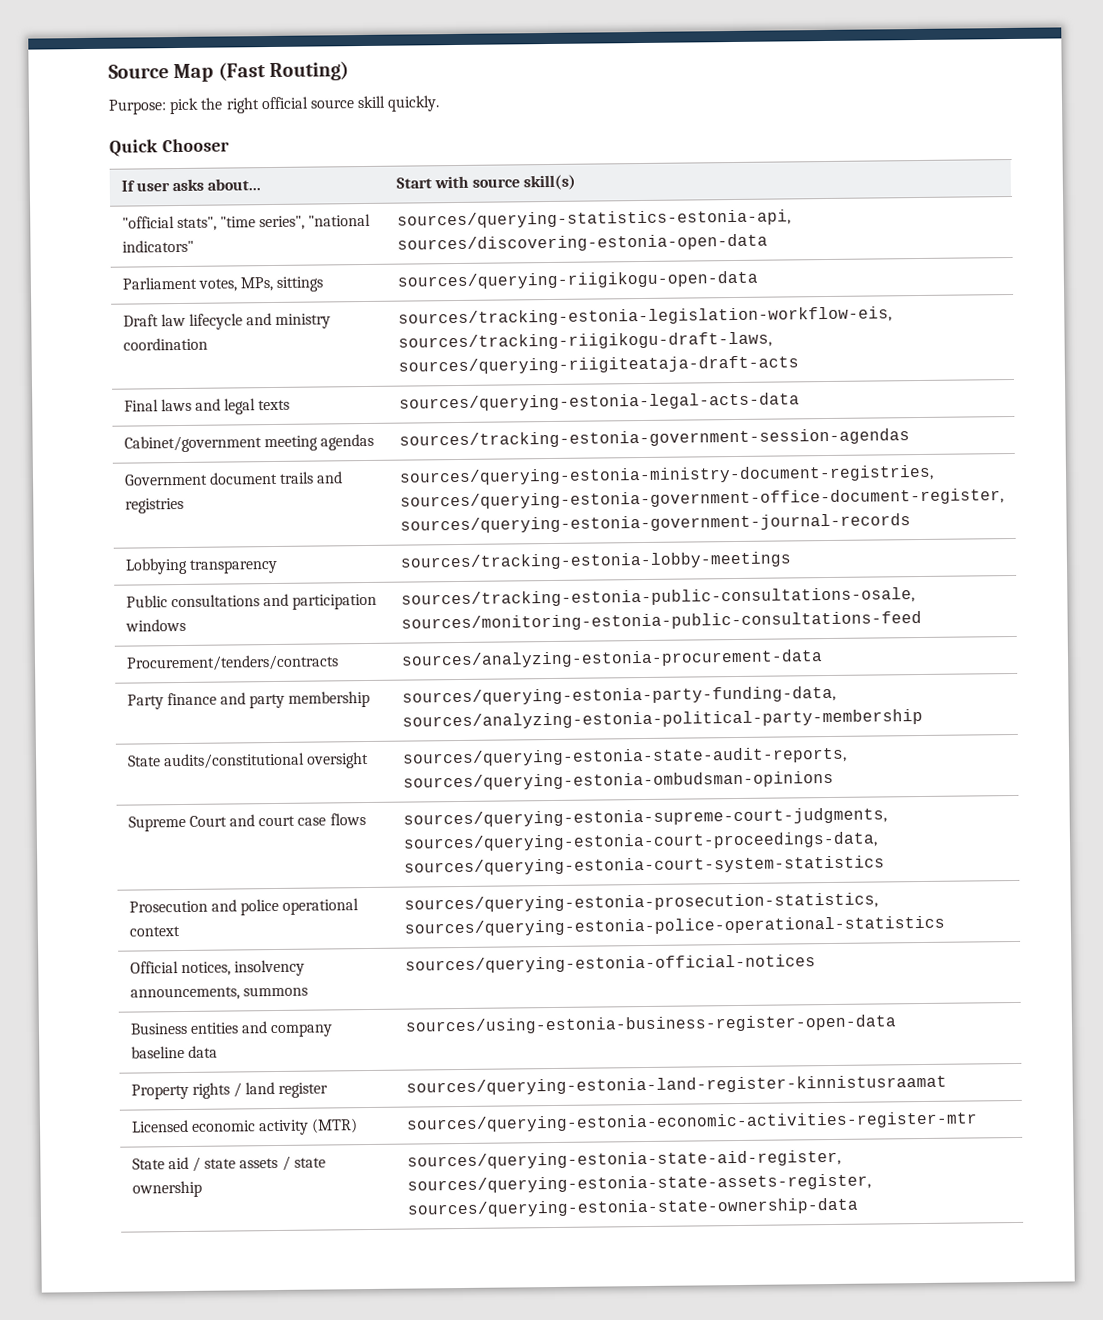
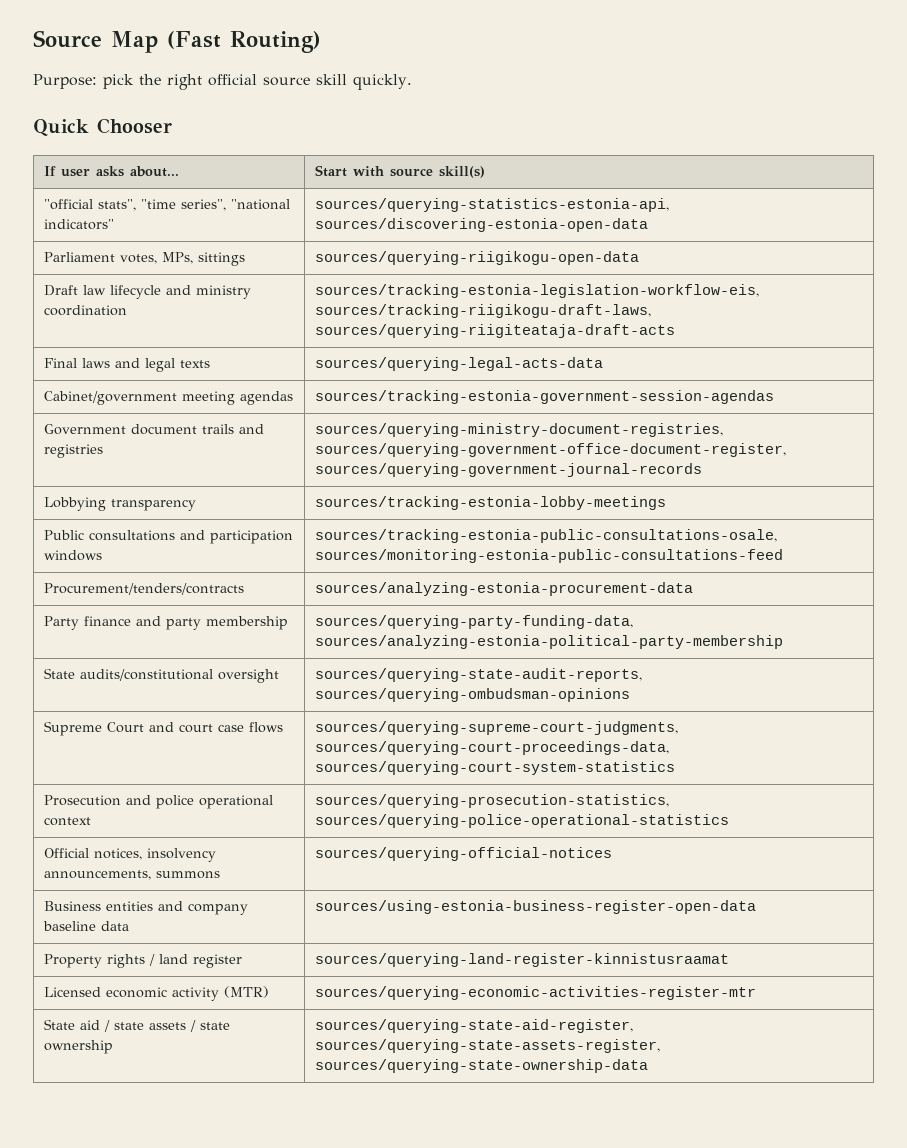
- Final laws and legal texts | sources/querying-estonia-legal-acts-data
+ Final laws and legal texts | sources/querying-legal-acts-data
- Government document trails and registries | sources/querying-estonia-ministry-document-registries, sources/querying-estonia-government-office-document-register, sources/querying-estonia-government-journal-records
+ Government document trails and registries | sources/querying-ministry-document-registries, sources/querying-government-office-document-register, sources/querying-government-journal-records
- Party finance and party membership | sources/querying-estonia-party-funding-data, sources/analyzing-estonia-political-party-membership
+ Party finance and party membership | sources/querying-party-funding-data, sources/analyzing-estonia-political-party-membership
- State audits/constitutional oversight | sources/querying-estonia-state-audit-reports, sources/querying-estonia-ombudsman-opinions
+ State audits/constitutional oversight | sources/querying-state-audit-reports, sources/querying-ombudsman-opinions
- Supreme Court and court case flows | sources/querying-estonia-supreme-court-judgments, sources/querying-estonia-court-proceedings-data, sources/querying-estonia-court-system-statistics
+ Supreme Court and court case flows | sources/querying-supreme-court-judgments, sources/querying-court-proceedings-data, sources/querying-court-system-statistics
- Prosecution and police operational context | sources/querying-estonia-prosecution-statistics, sources/querying-estonia-police-operational-statistics
+ Prosecution and police operational context | sources/querying-prosecution-statistics, sources/querying-police-operational-statistics
- Official notices, insolvency announcements, summons | sources/querying-estonia-official-notices
+ Official notices, insolvency announcements, summons | sources/querying-official-notices
- Property rights / land register | sources/querying-estonia-land-register-kinnistusraamat
+ Property rights / land register | sources/querying-land-register-kinnistusraamat
- Licensed economic activity (MTR) | sources/querying-estonia-economic-activities-register-mtr
+ Licensed economic activity (MTR) | sources/querying-economic-activities-register-mtr
- State aid / state assets / state ownership | sources/querying-estonia-state-aid-register, sources/querying-estonia-state-assets-register, sources/querying-estonia-state-ownership-data
+ State aid / state assets / state ownership | sources/querying-state-aid-register, sources/querying-state-assets-register, sources/querying-state-ownership-data

